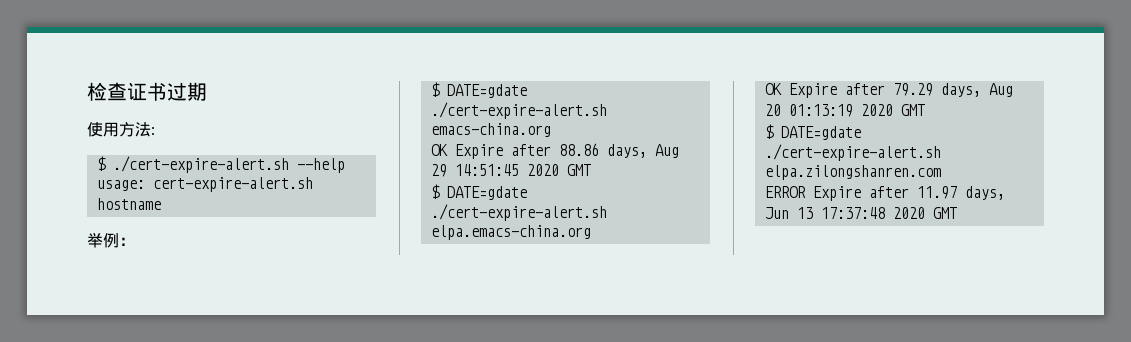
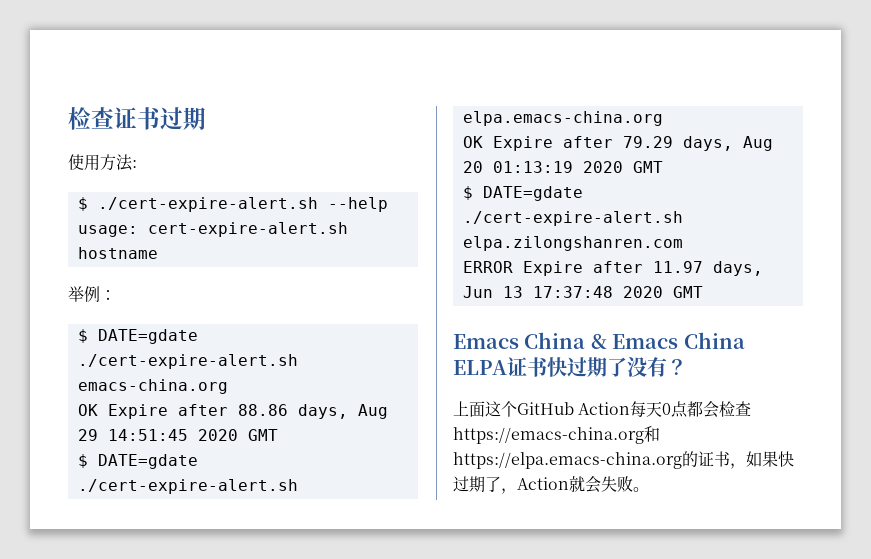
+ Emacs China & Emacs China ELPA证书快过期了没有？
+ 上面这个GitHub Action每天0点都会检查https://emacs-china.org和https://elpa.emacs-china.org的证书，如果快过期了，Action就会失败。

